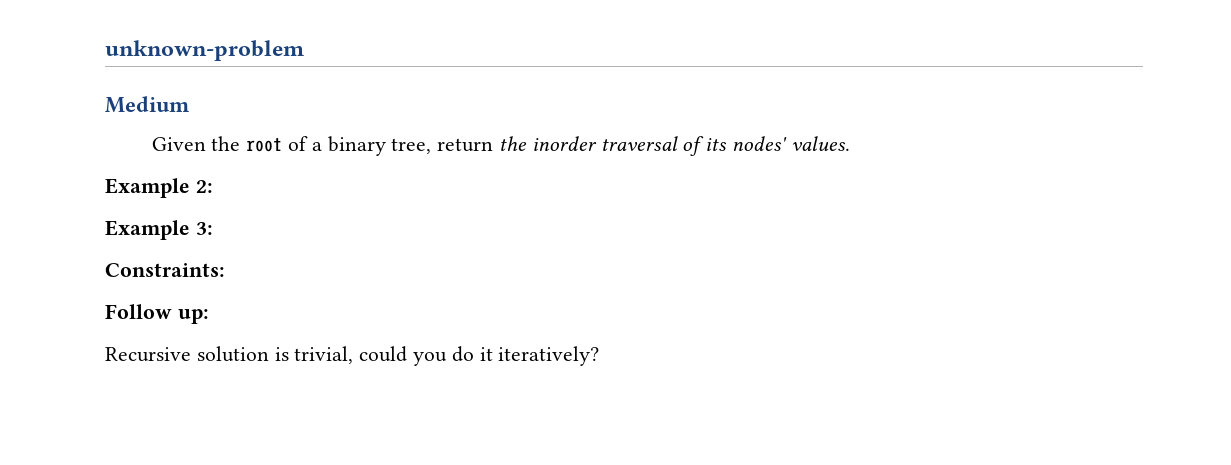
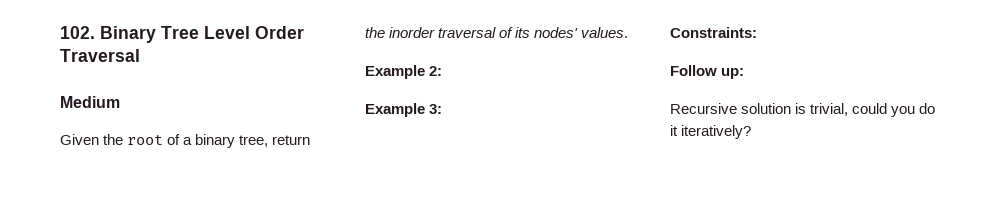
- unknown-problem
+ 102. Binary Tree Level Order Traversal

